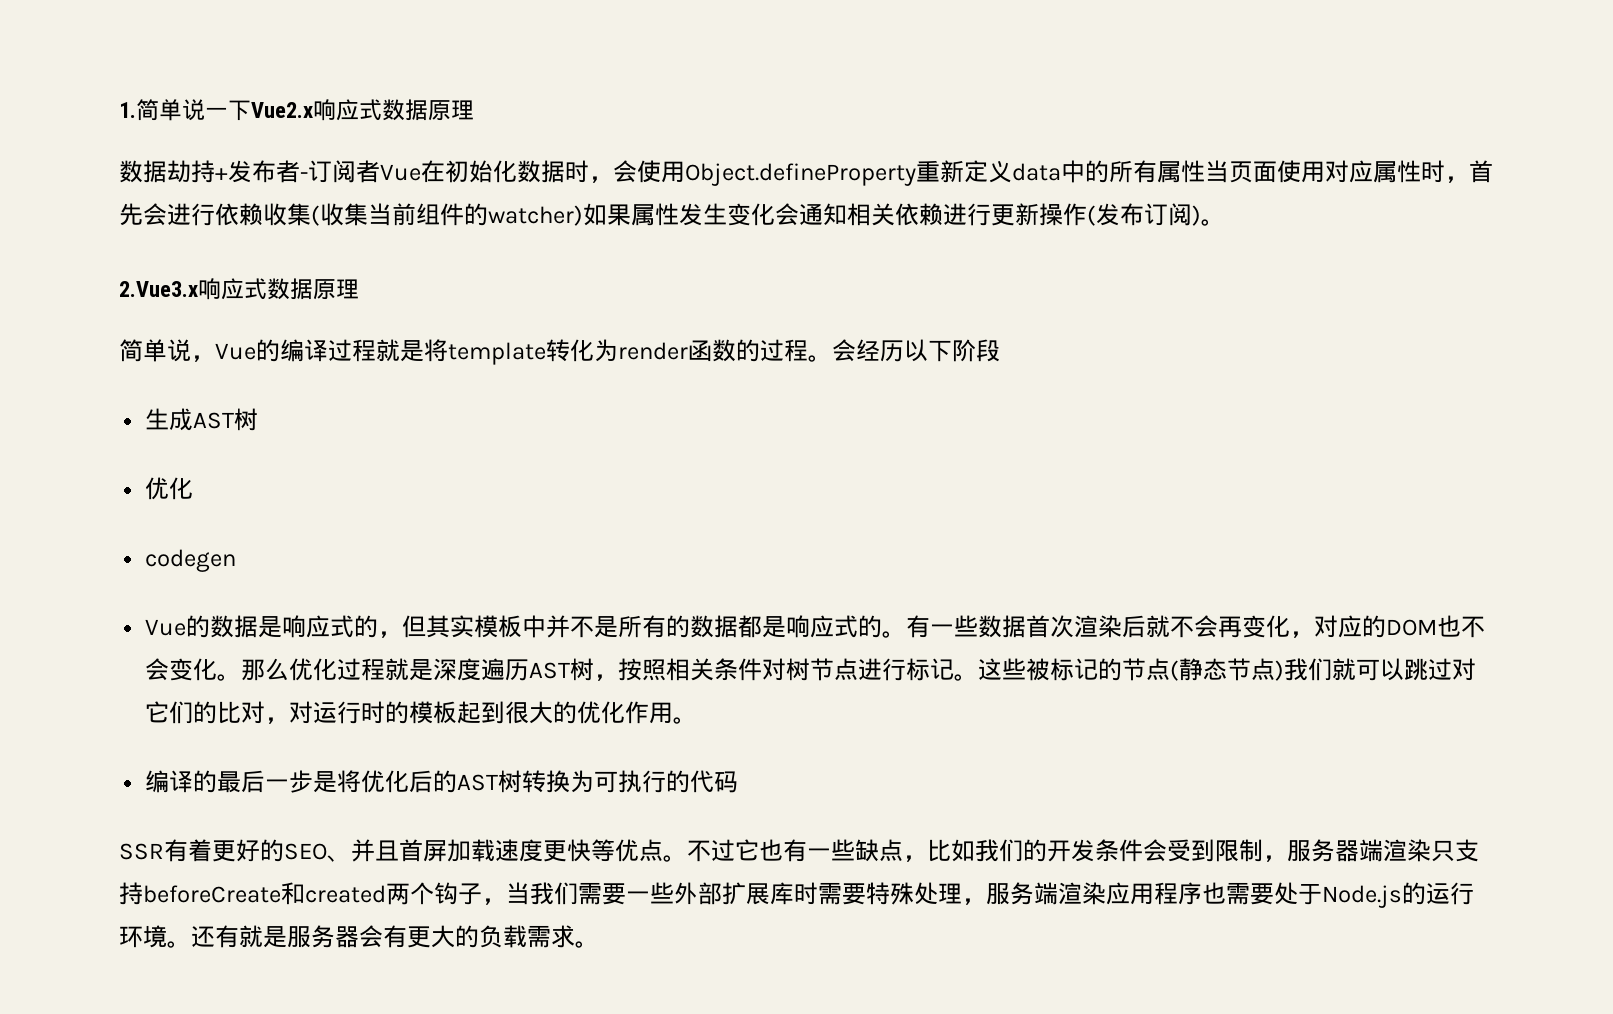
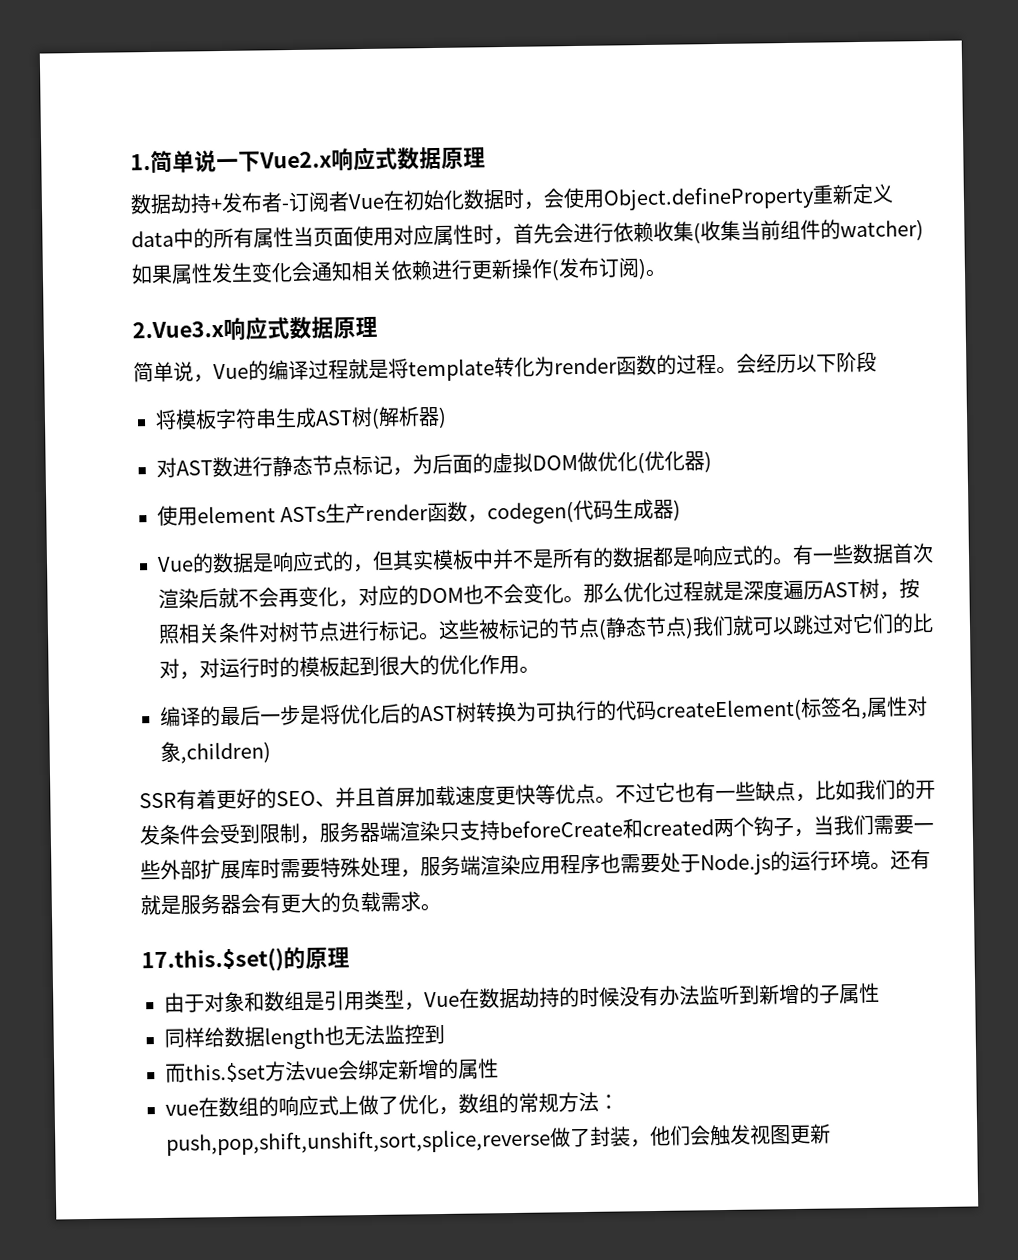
- 生成AST树
- 优化
- codegen
+ 将模板字符串生成AST树(解析器)
+ 对AST数进行静态节点标记，为后面的虚拟DOM做优化(优化器)
+ 使用element ASTs生产render函数，codegen(代码生成器)
- 编译的最后一步是将优化后的AST树转换为可执行的代码
+ 编译的最后一步是将优化后的AST树转换为可执行的代码createElement(标签名,属性对象,children)
+ 17.this.$set()的原理
+ 由于对象和数组是引用类型，Vue在数据劫持的时候没有办法监听到新增的子属性
+ 同样给数据length也无法监控到
+ 而this.$set方法vue会绑定新增的属性
+ vue在数组的响应式上做了优化，数组的常规方法：push,pop,shift,unshift,sort,splice,reverse做了封装，他们会触发视图更新

